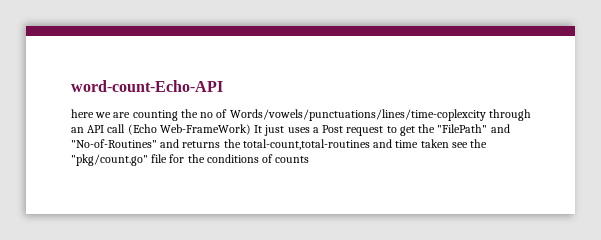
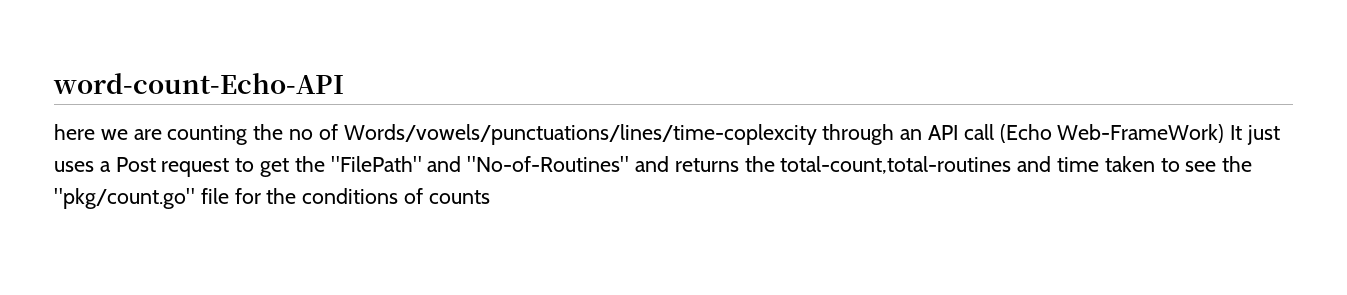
- here we are counting the no of Words/vowels/punctuations/lines/time-coplexcity through an API call (Echo Web-FrameWork) It just uses a Post request to get the "FilePath" and "No-of-Routines" and returns the total-count,total-routines and time taken see the "pkg/count.go" file for the conditions of counts
+ here we are counting the no of Words/vowels/punctuations/lines/time-coplexcity through an API call (Echo Web-FrameWork) It just uses a Post request to get the "FilePath" and "No-of-Routines" and returns the total-count,total-routines and time taken to see the "pkg/count.go" file for the conditions of counts

